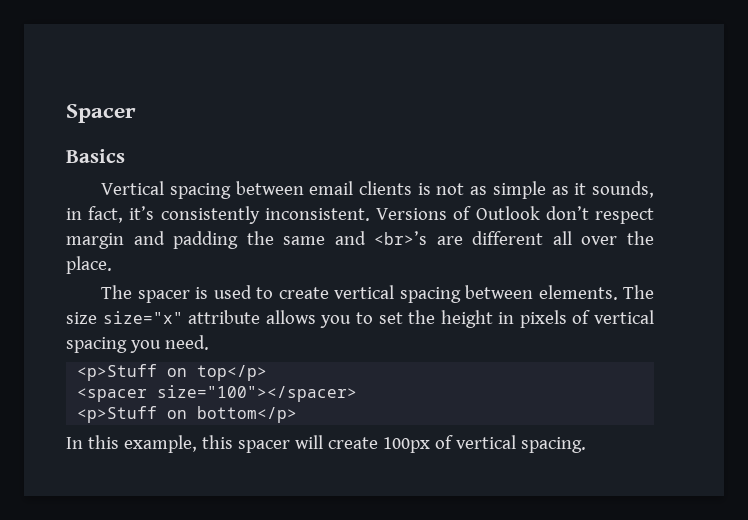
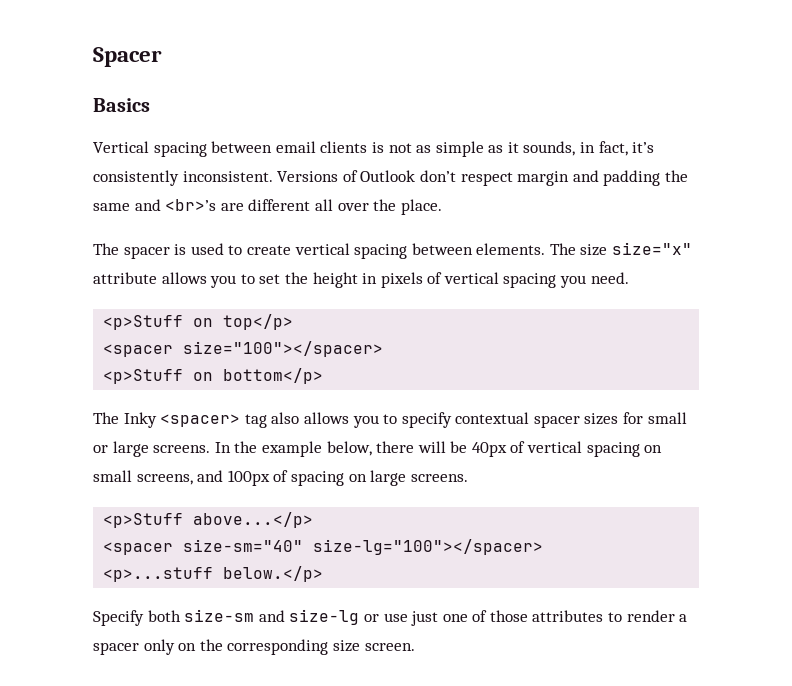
- In this example, this spacer will create 100px of vertical spacing.
+ The Inky <spacer> tag also allows you to specify contextual spacer sizes for small or large screens. In the example below, there will be 40px of vertical spacing on small screens, and 100px of spacing on large screens.
+ <p>Stuff above...</p>
+ <spacer size-sm="40" size-lg="100"></spacer>
+ <p>...stuff below.</p>
+ Specify both size-sm and size-lg or use just one of those attributes to render a spacer only on the corresponding size screen.

